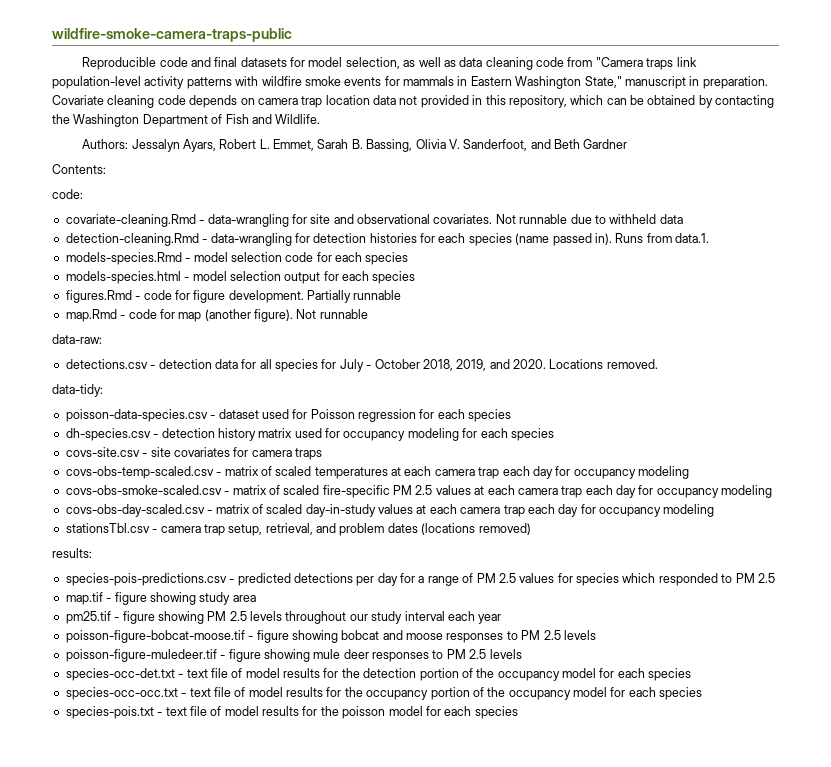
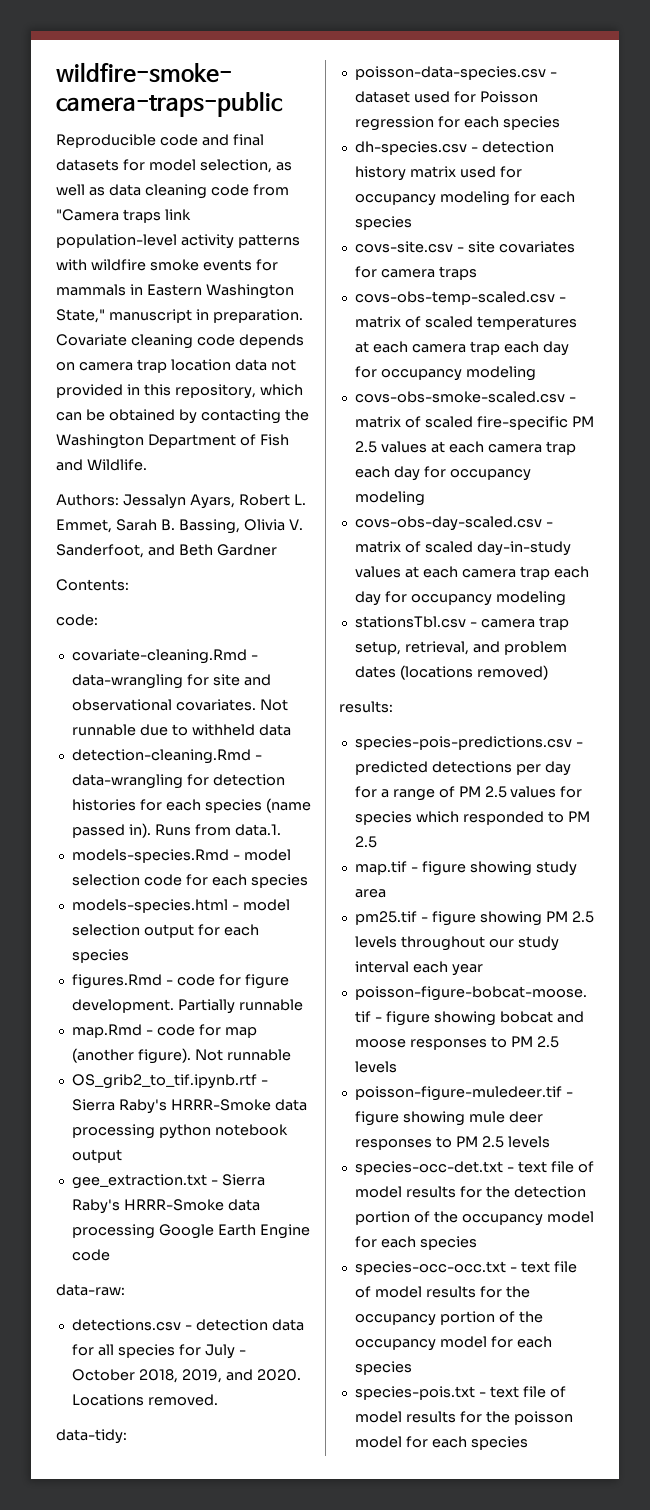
+ OS_grib2_to_tif.ipynb.rtf - Sierra Raby's HRRR-Smoke data processing python notebook output
+ gee_extraction.txt - Sierra Raby's HRRR-Smoke data processing Google Earth Engine code

